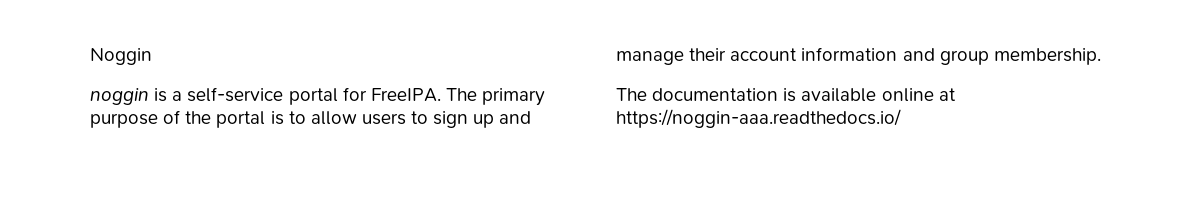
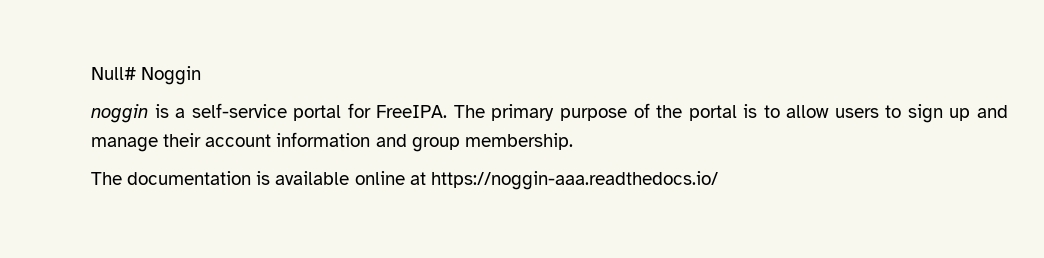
- Noggin
+ Null# Noggin

